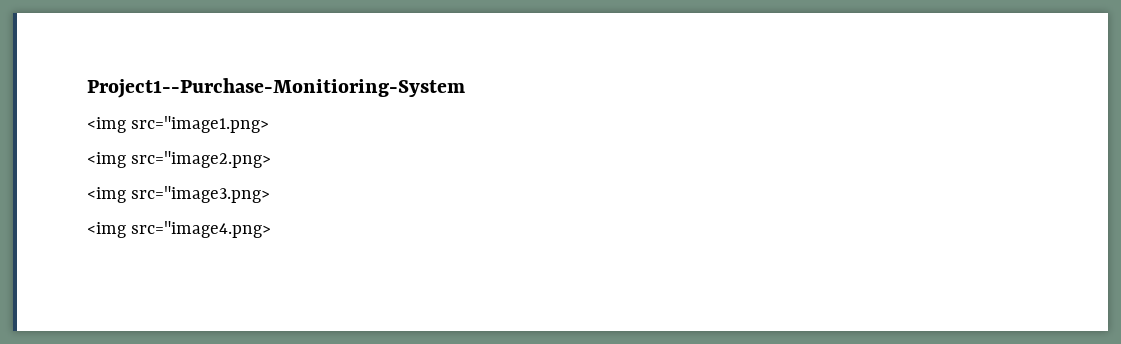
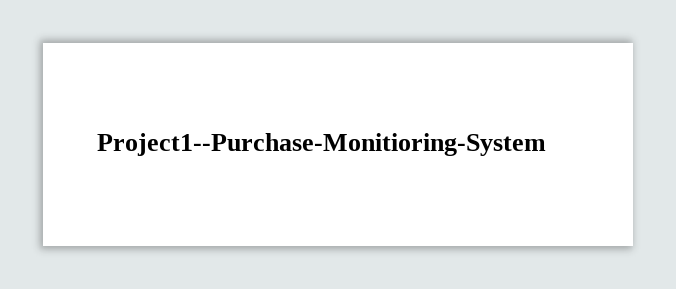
- <img src="image1.png>
- <img src="image2.png>
- <img src="image3.png>
- <img src="image4.png>

